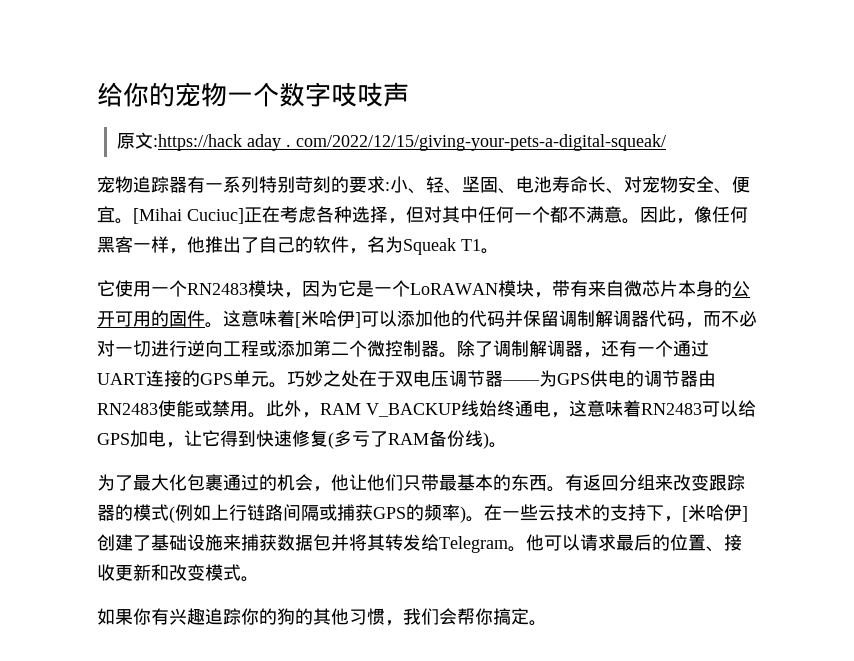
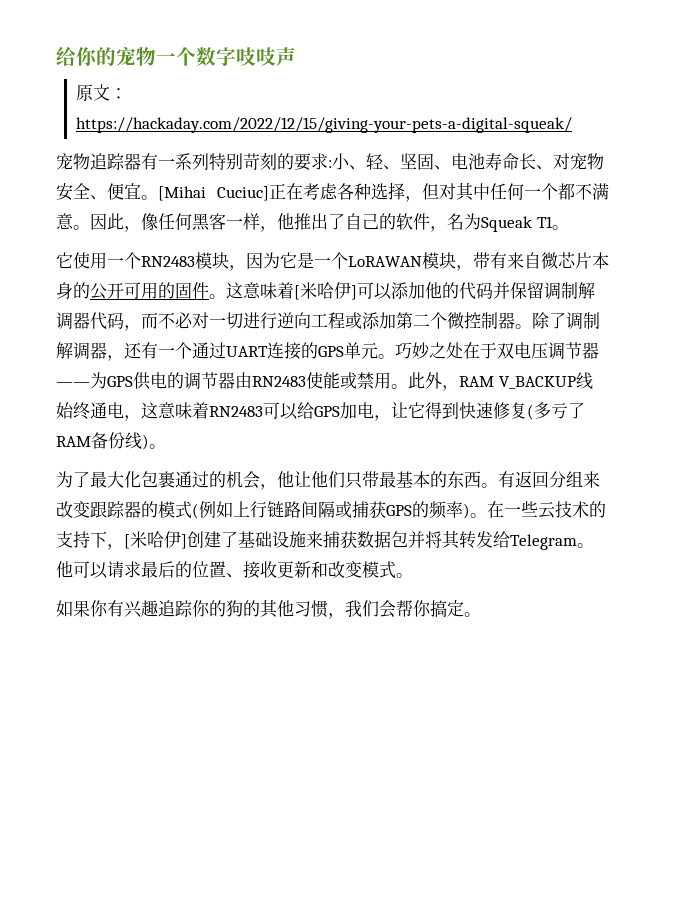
- 原文:https://hack aday . com/2022/12/15/giving-your-pets-a-digital-squeak/
+ 原文：https://hackaday.com/2022/12/15/giving-your-pets-a-digital-squeak/

